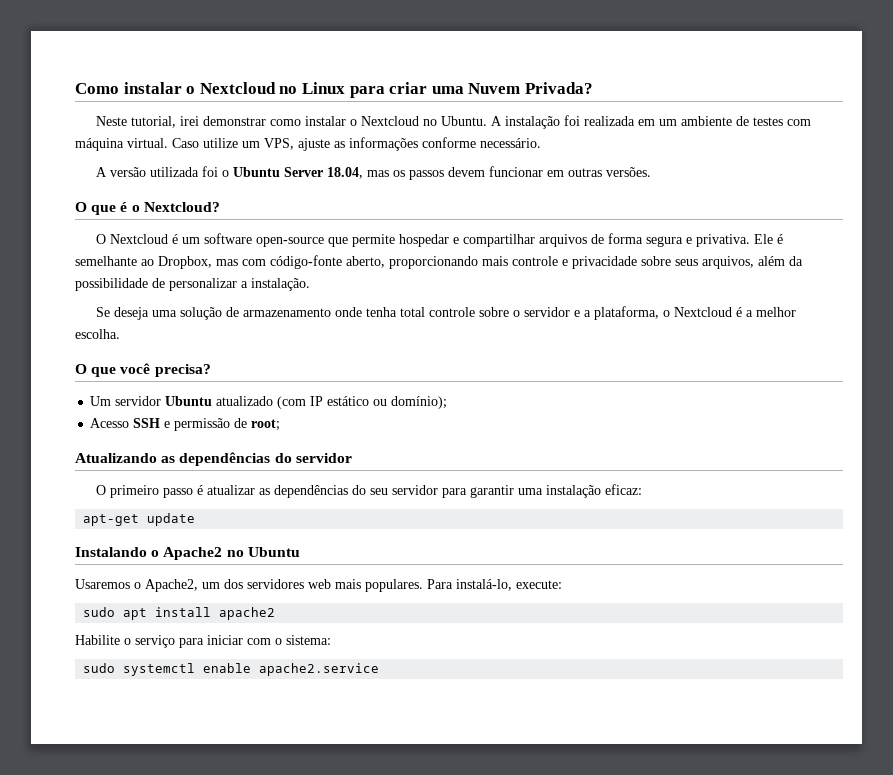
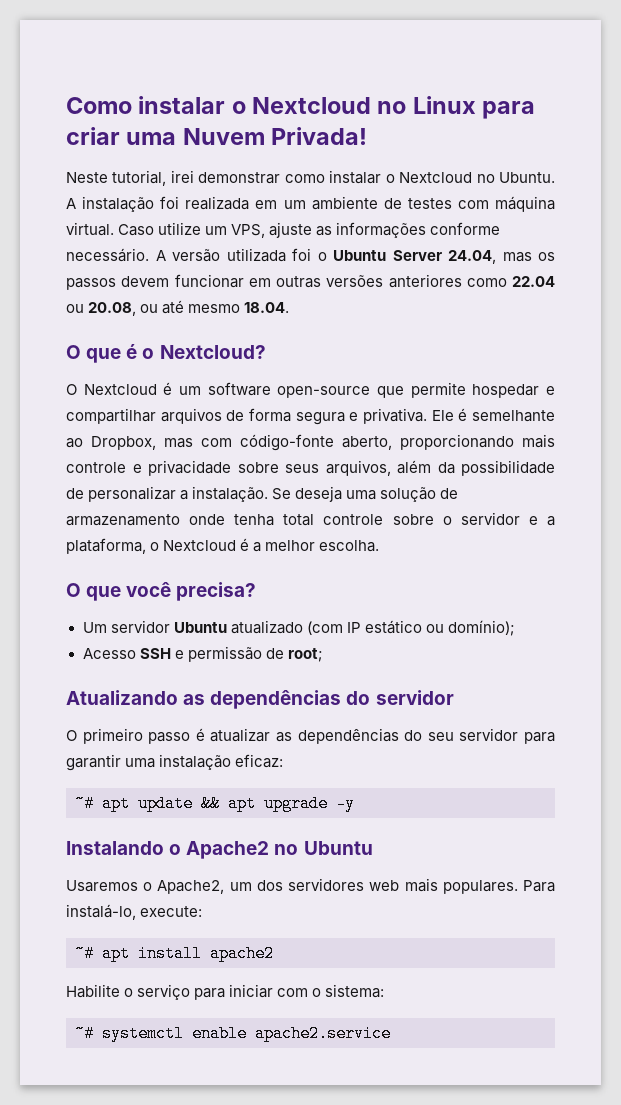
- Como instalar o Nextcloud no Linux para criar uma Nuvem Privada?
+ Como instalar o Nextcloud no Linux para criar uma Nuvem Privada!
- Caso utilize um VPS, ajuste as informações conforme necessário.
- A versão utilizada foi o Ubuntu Server 18.04, mas os passos devem funcionar em outras versões.
+ Caso utilize um VPS, ajuste as informações conforme necessário. A versão utilizada foi o Ubuntu Server 24.04, mas os passos devem funcionar em outras versões anteriores como 22.04 ou 20.08, ou até mesmo 18.04.
- Ele é semelhante ao Dropbox, mas com código-fonte aberto, proporcionando mais controle e privacidade sobre seus arquivos, além da possibilidade de personalizar a instalação.
- Se deseja uma solução de armazenamento onde tenha total controle sobre o servidor e a plataforma, o Nextcloud é a melhor escolha.
+ Ele é semelhante ao Dropbox, mas com código-fonte aberto, proporcionando mais controle e privacidade sobre seus arquivos, além da possibilidade de personalizar a instalação. Se deseja uma solução de armazenamento onde tenha total controle sobre o servidor e a plataforma, o Nextcloud é a melhor escolha.
- apt-get update
+ ~# apt update && apt upgrade -y
- sudo apt install apache2
+ ~# apt install apache2
- sudo systemctl enable apache2.service
+ ~# systemctl enable apache2.service

